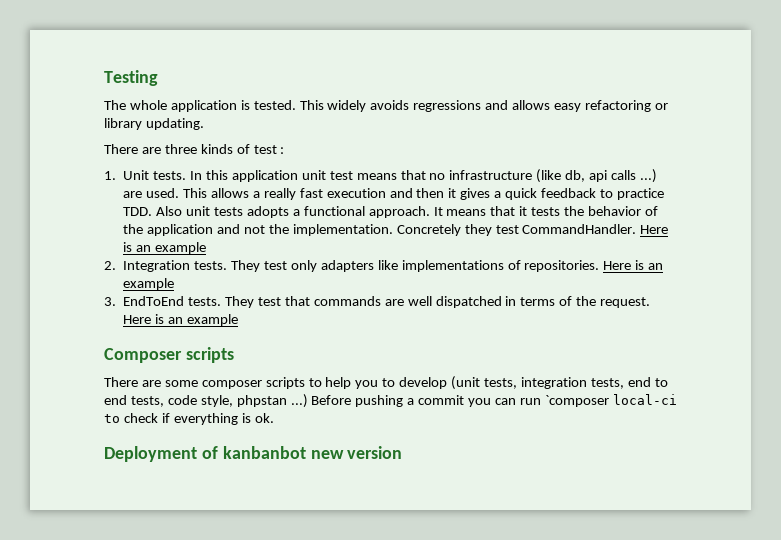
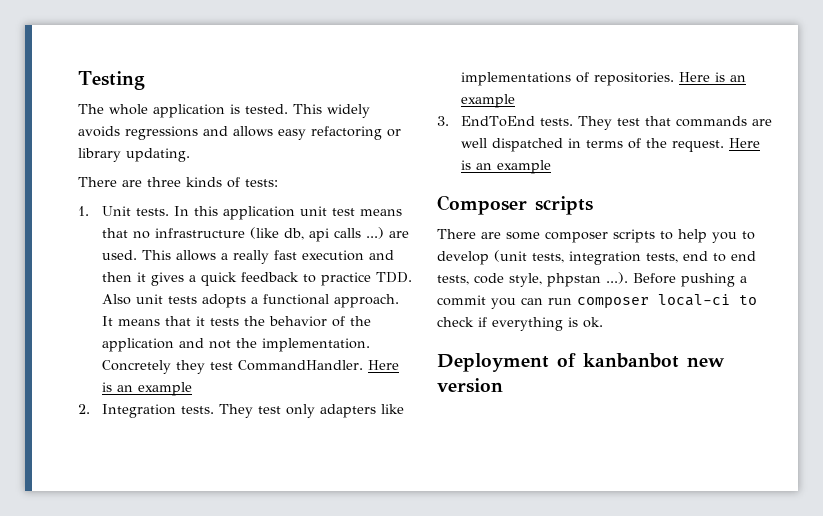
- There are three kinds of test :
+ There are three kinds of tests:
- There are some composer scripts to help you to develop (unit tests, integration tests, end to end tests, code style, phpstan ...) Before pushing a commit you can run `composer local-ci to check if everything is ok.
+ There are some composer scripts to help you to develop (unit tests, integration tests, end to end tests, code style, phpstan ...). Before pushing a commit you can run composer local-ci to check if everything is ok.

